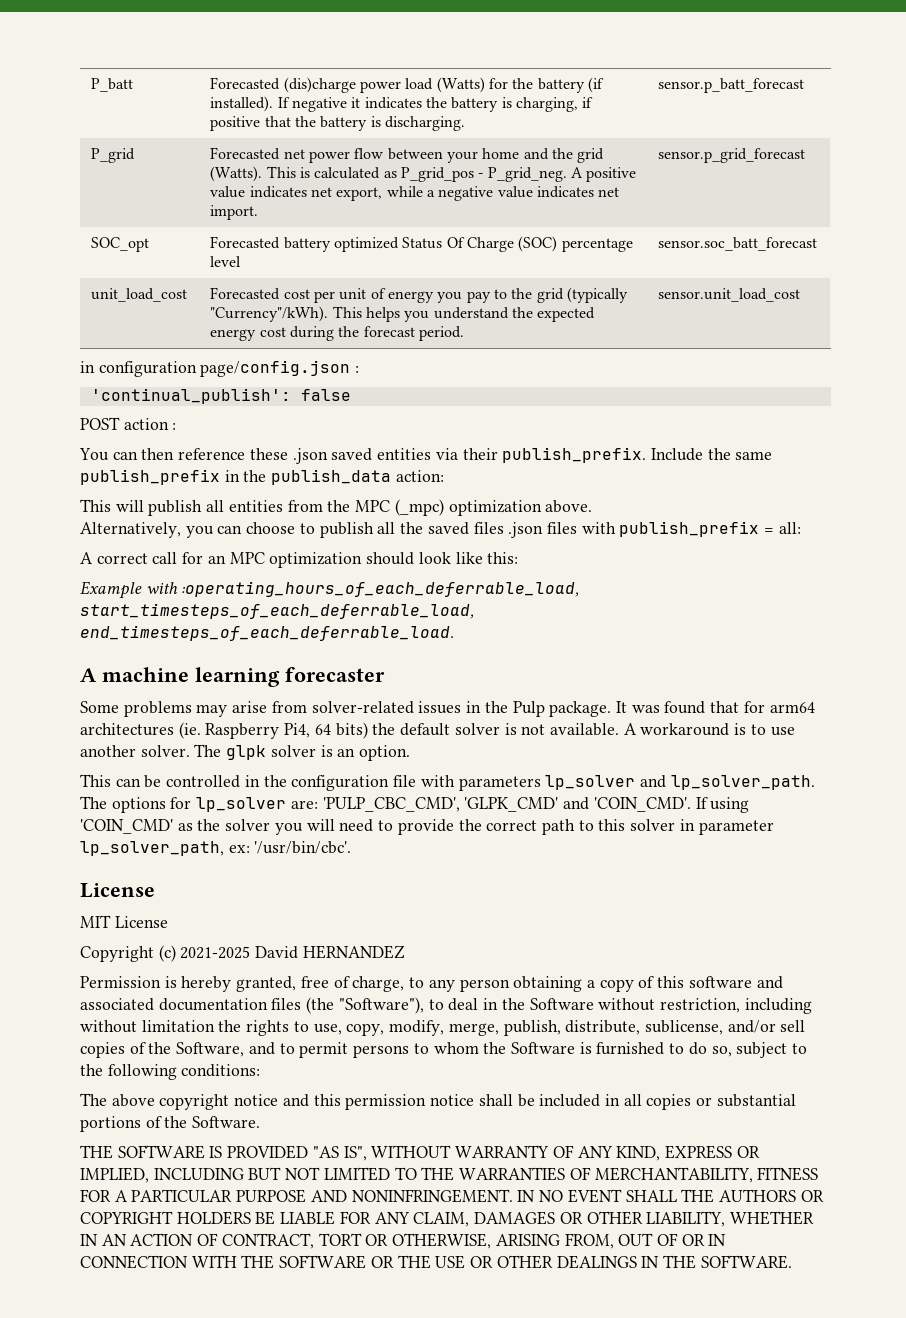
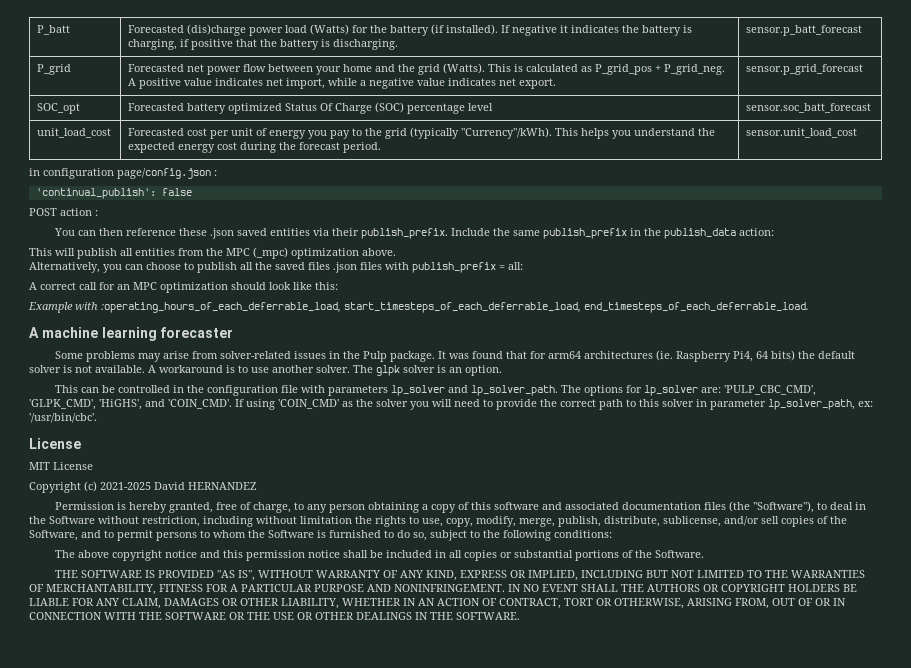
- P_grid | Forecasted net power flow between your home and the grid (Watts). This is calculated as P_grid_pos - P_grid_neg. A positive value indicates net export, while a negative value indicates net import. | sensor.p_grid_forecast
+ P_grid | Forecasted net power flow between your home and the grid (Watts). This is calculated as P_grid_pos + P_grid_neg. A positive value indicates net import, while a negative value indicates net export. | sensor.p_grid_forecast
- The options for lp_solver are: 'PULP_CBC_CMD', 'GLPK_CMD' and 'COIN_CMD'.
+ The options for lp_solver are: 'PULP_CBC_CMD', 'GLPK_CMD', 'HiGHS', and 'COIN_CMD'.

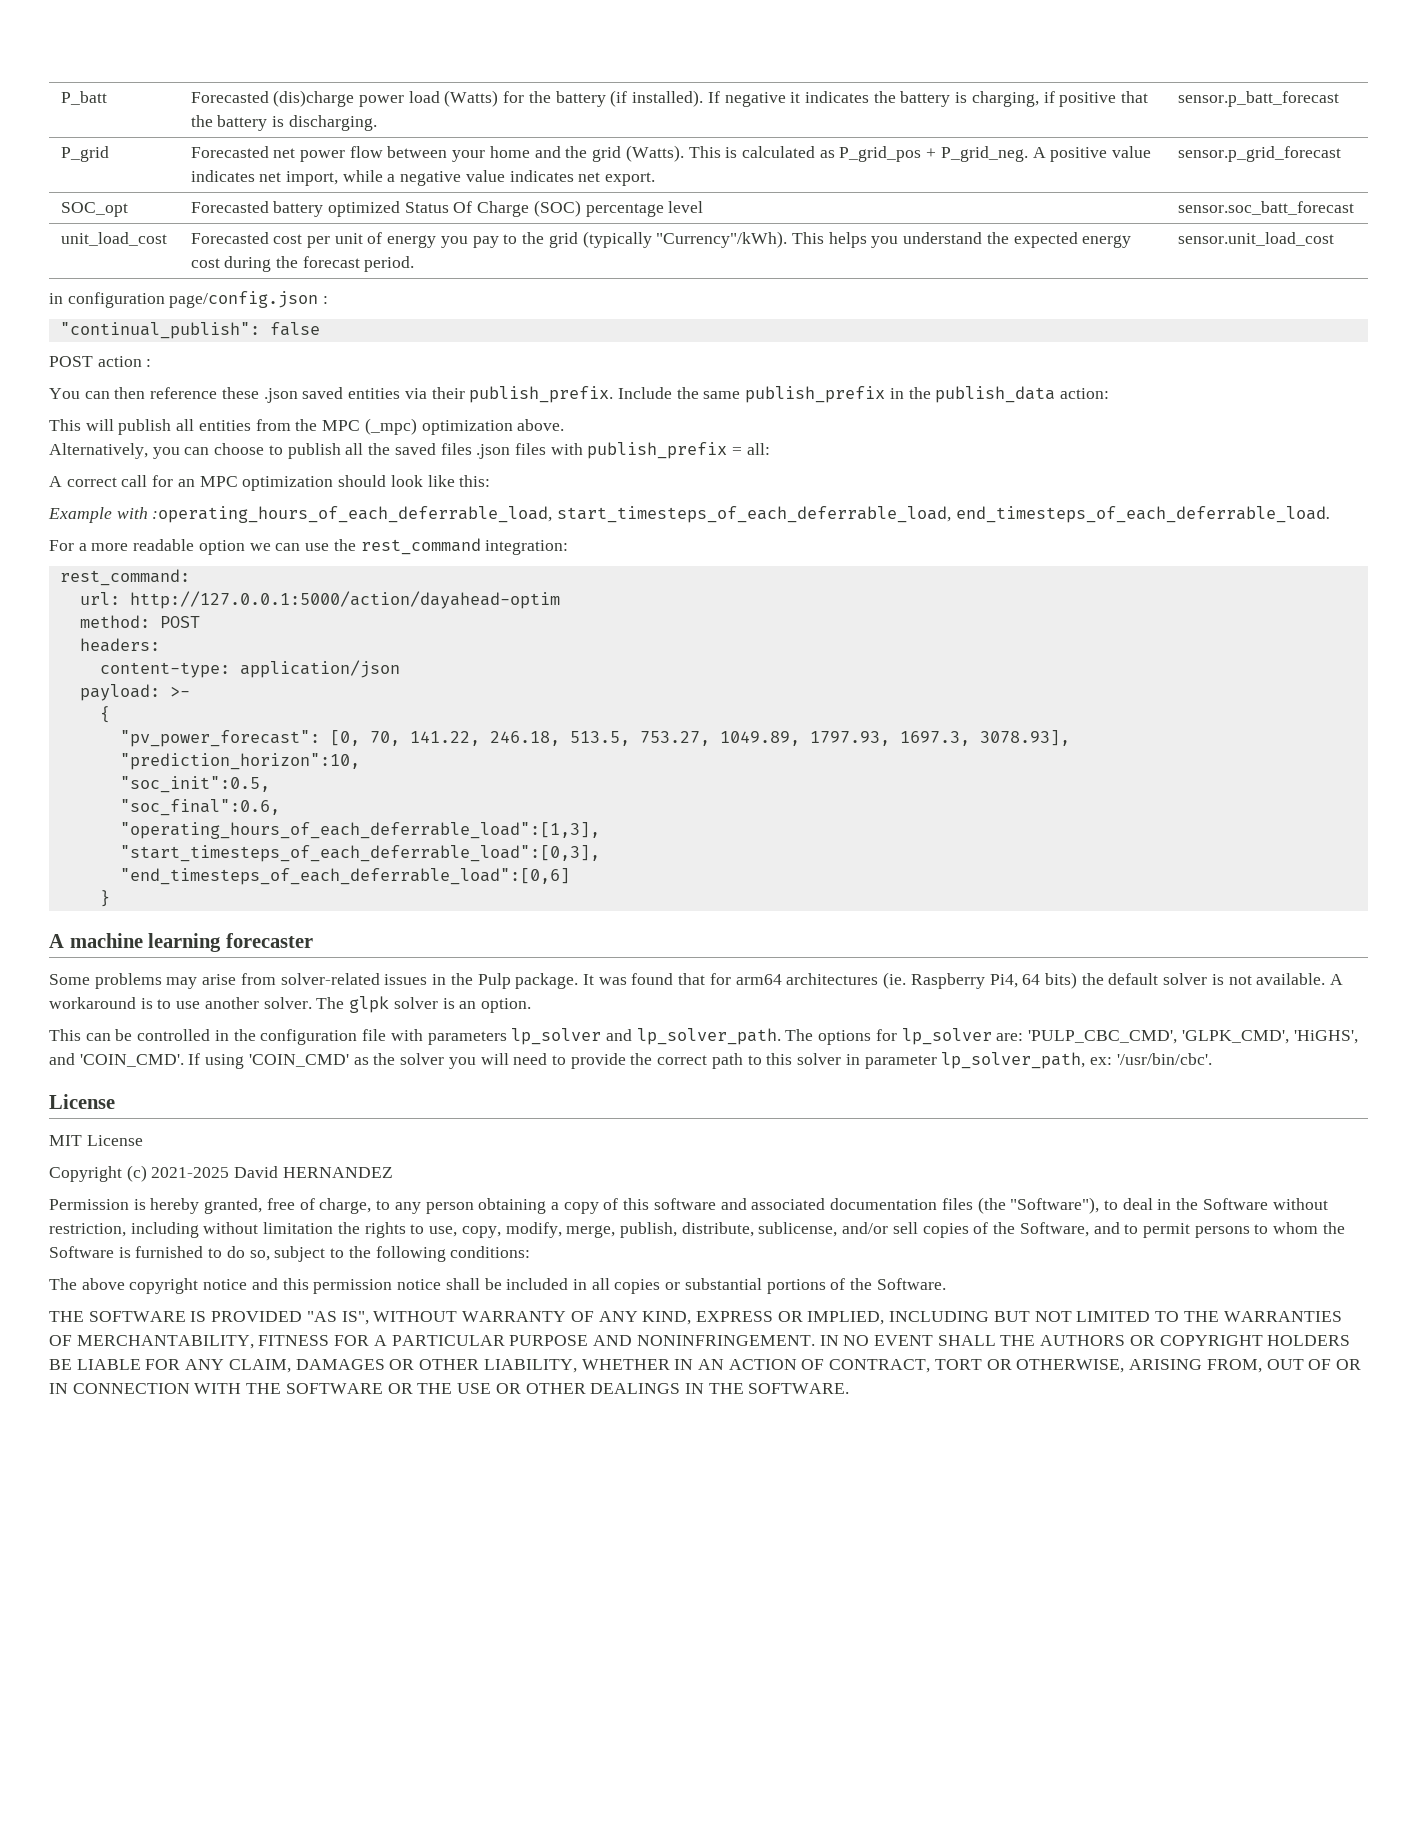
- 'continual_publish': false
+ "continual_publish": false
+ For a more readable option we can use the rest_command integration:
+ rest_command:
+ url: http://127.0.0.1:5000/action/dayahead-optim
+ method: POST
+ headers:
+ content-type: application/json
+ payload: >-
+ {
+ "pv_power_forecast": [0, 70, 141.22, 246.18, 513.5, 753.27, 1049.89, 1797.93, 1697.3, 3078.93],
+ "prediction_horizon":10,
+ "soc_init":0.5,
+ "soc_final":0.6,
+ "operating_hours_of_each_deferrable_load":[1,3],
+ "start_timesteps_of_each_deferrable_load":[0,3],
+ "end_timesteps_of_each_deferrable_load":[0,6]
+ }

